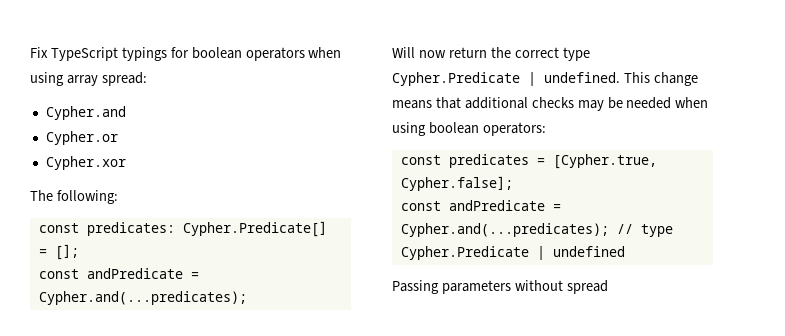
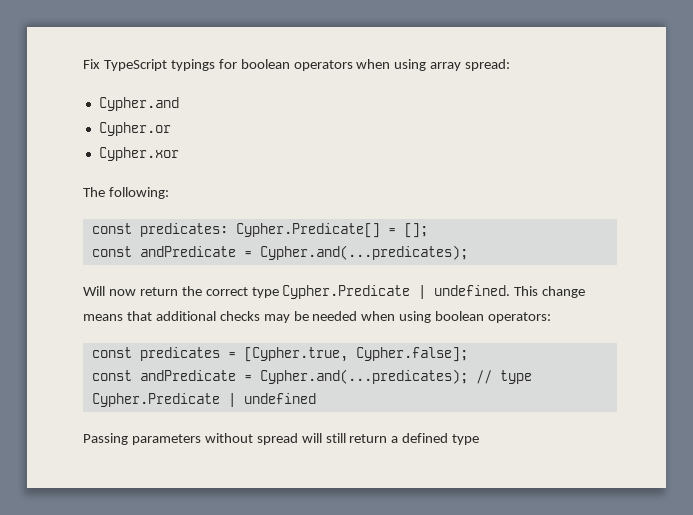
- Passing parameters without spread
+ Passing parameters without spread will still return a defined type

